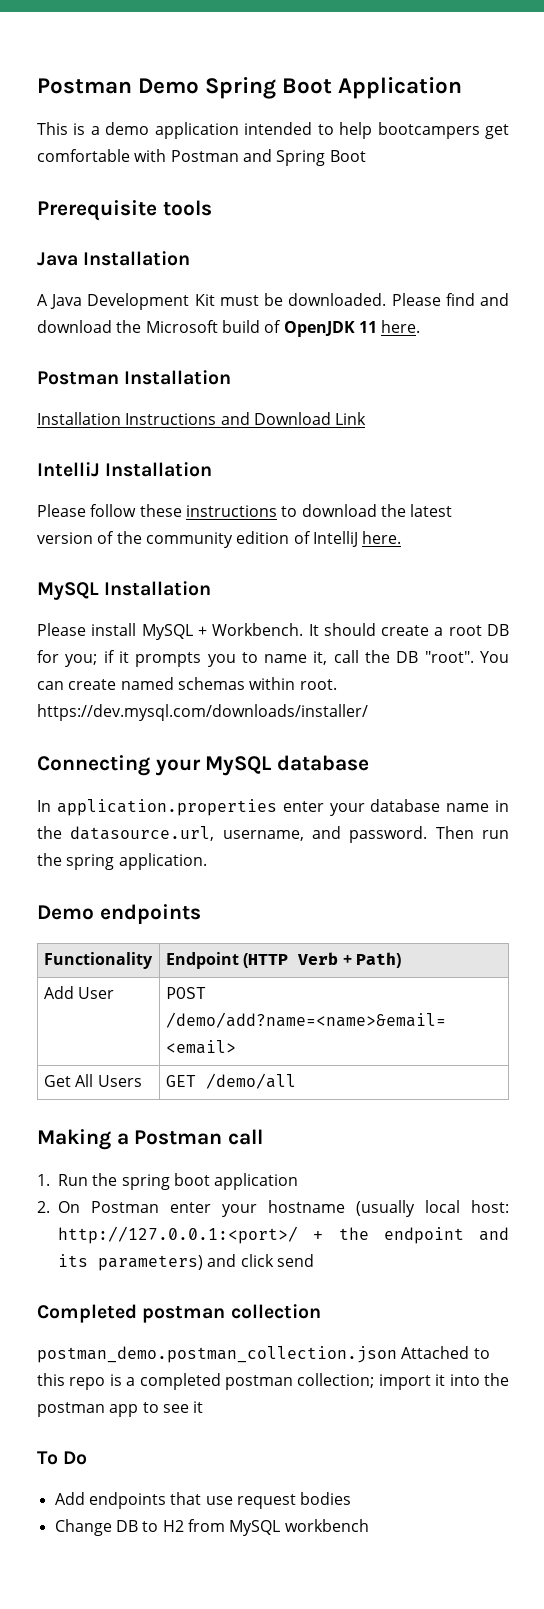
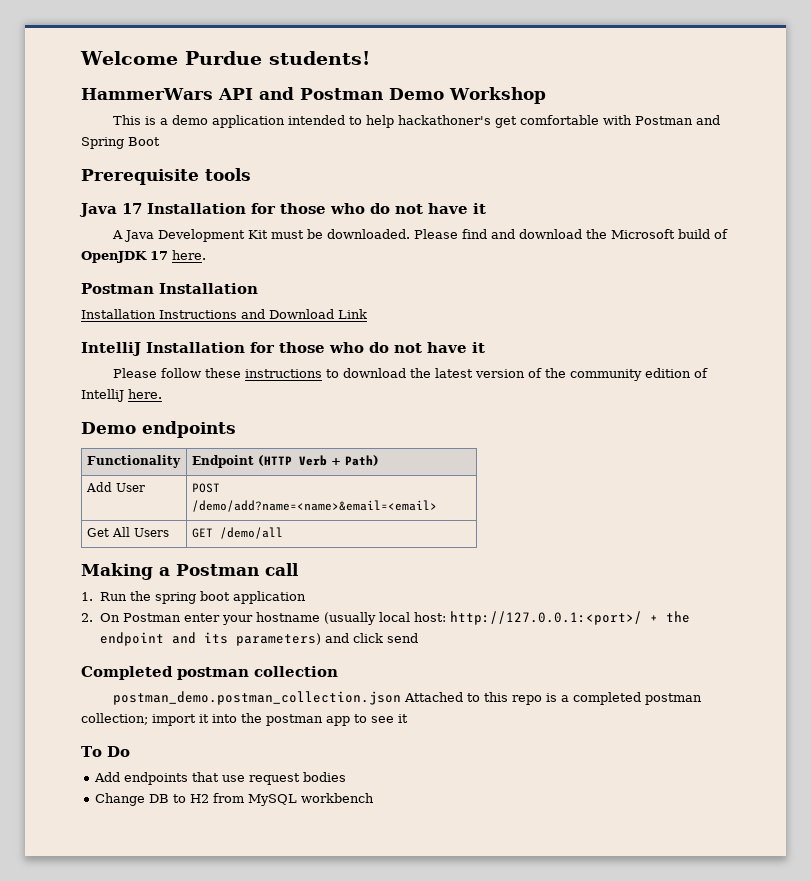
- Postman Demo Spring Boot Application
+ Welcome Purdue students!
+ HammerWars API and Postman Demo Workshop
- This is a demo application intended to help bootcampers get comfortable with Postman and Spring Boot
+ This is a demo application intended to help hackathoner's get comfortable with Postman and Spring Boot
- Java Installation
+ Java 17 Installation for those who do not have it
- Please find and download the Microsoft build of OpenJDK 11 here.
+ Please find and download the Microsoft build of OpenJDK 17 here.
- IntelliJ Installation
+ IntelliJ Installation for those who do not have it
- MySQL Installation
- Please install MySQL + Workbench. It should create a root DB for you; if it prompts you to name it, call the DB "root". You can create named schemas within root. https://dev.mysql.com/downloads/installer/
- Connecting your MySQL database
- In application.properties enter your database name in the datasource.url, username, and password. Then run the spring application.

